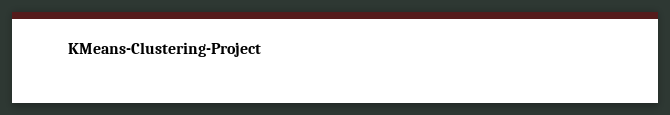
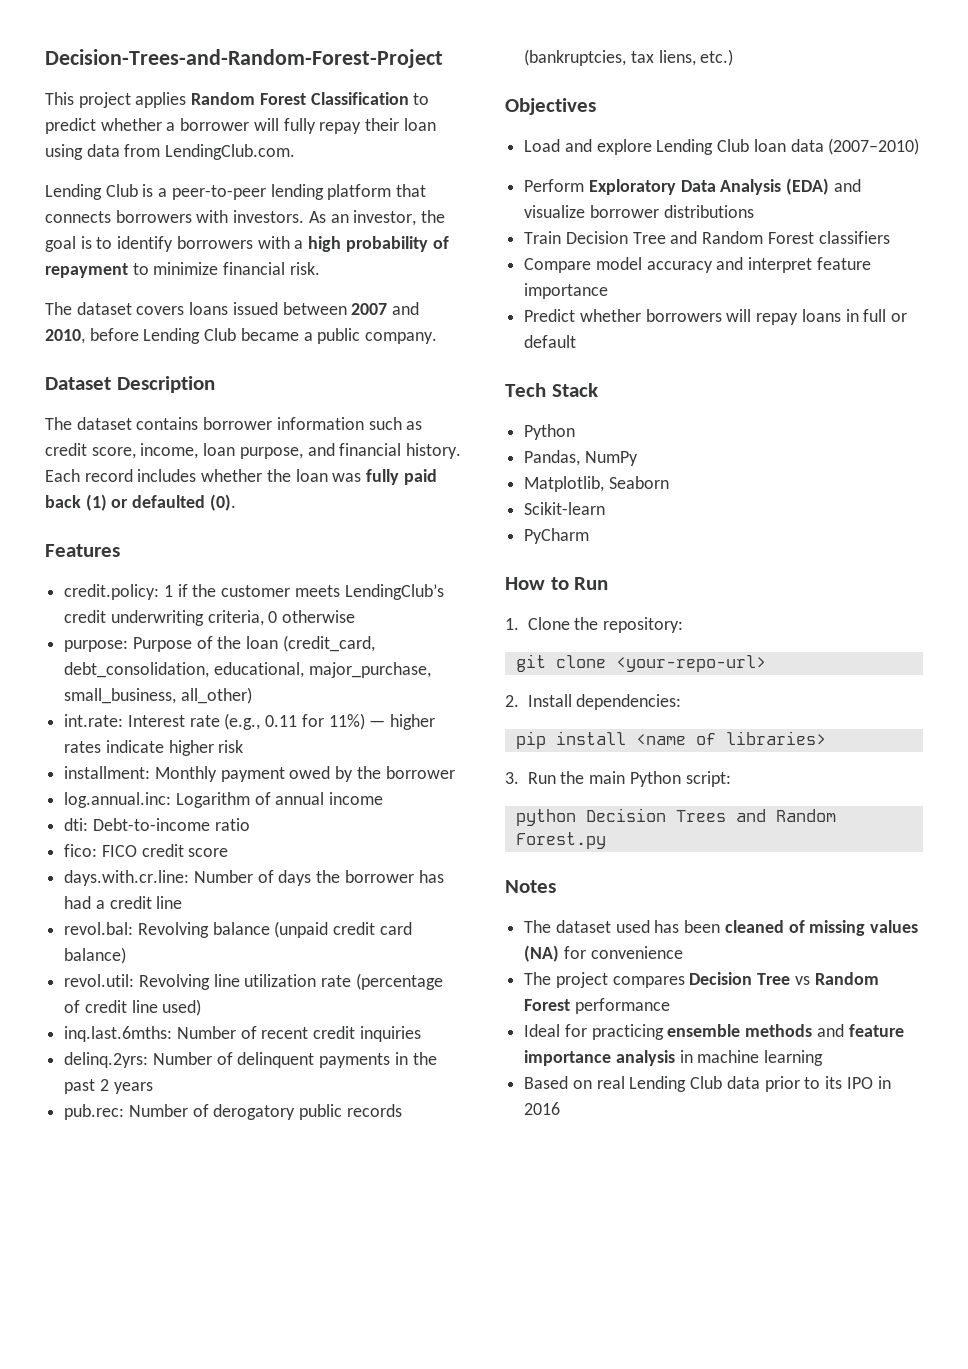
- KMeans-Clustering-Project
+ Decision-Trees-and-Random-Forest-Project
+ This project applies Random Forest Classification to predict whether a borrower will fully repay their loan using data from LendingClub.com.
+ Lending Club is a peer-to-peer lending platform that connects borrowers with investors. As an investor, the goal is to identify borrowers with a high probability of repayment to minimize financial risk.
+ The dataset covers loans issued between 2007 and 2010, before Lending Club became a public company.
+ Dataset Description
+ The dataset contains borrower information such as credit score, income, loan purpose, and financial history. Each record includes whether the loan was fully paid back (1) or defaulted (0).
+ Features
+ credit.policy: 1 if the customer meets LendingClub’s credit underwriting criteria, 0 otherwise
+ purpose: Purpose of the loan (credit_card, debt_consolidation, educational, major_purchase, small_business, all_other)
+ int.rate: Interest rate (e.g., 0.11 for 11%) — higher rates indicate higher risk
+ installment: Monthly payment owed by the borrower
+ log.annual.inc: Logarithm of annual income
+ dti: Debt-to-income ratio
+ fico: FICO credit score
+ days.with.cr.line: Number of days the borrower has had a credit line
+ revol.bal: Revolving balance (unpaid credit card balance)
+ revol.util: Revolving line utilization rate (percentage of credit line used)
+ inq.last.6mths: Number of recent credit inquiries
+ delinq.2yrs: Number of delinquent payments in the past 2 years
+ pub.rec: Number of derogatory public records (bankruptcies, tax liens, etc.)
+ Objectives
+ Load and explore Lending Club loan data (2007–2010)
+ Perform Exploratory Data Analysis (EDA) and visualize borrower distributions
+ Train Decision Tree and Random Forest classifiers
+ Compare model accuracy and interpret feature importance
+ Predict whether borrowers will repay loans in full or default
+ Tech Stack
+ Python
+ Pandas, NumPy
+ Matplotlib, Seaborn
+ Scikit-learn
+ PyCharm
+ How to Run
+ 1. Clone the repository:
+ git clone <your-repo-url>
+ 2. Install dependencies:
+ pip install <name of libraries>
+ 3. Run the main Python script:
+ python Decision Trees and Random Forest.py
+ Notes
+ The dataset used has been cleaned of missing values (NA) for convenience
+ The project compares Decision Tree vs Random Forest performance
+ Ideal for practicing ensemble methods and feature importance analysis in machine learning
+ Based on real Lending Club data prior to its IPO in 2016

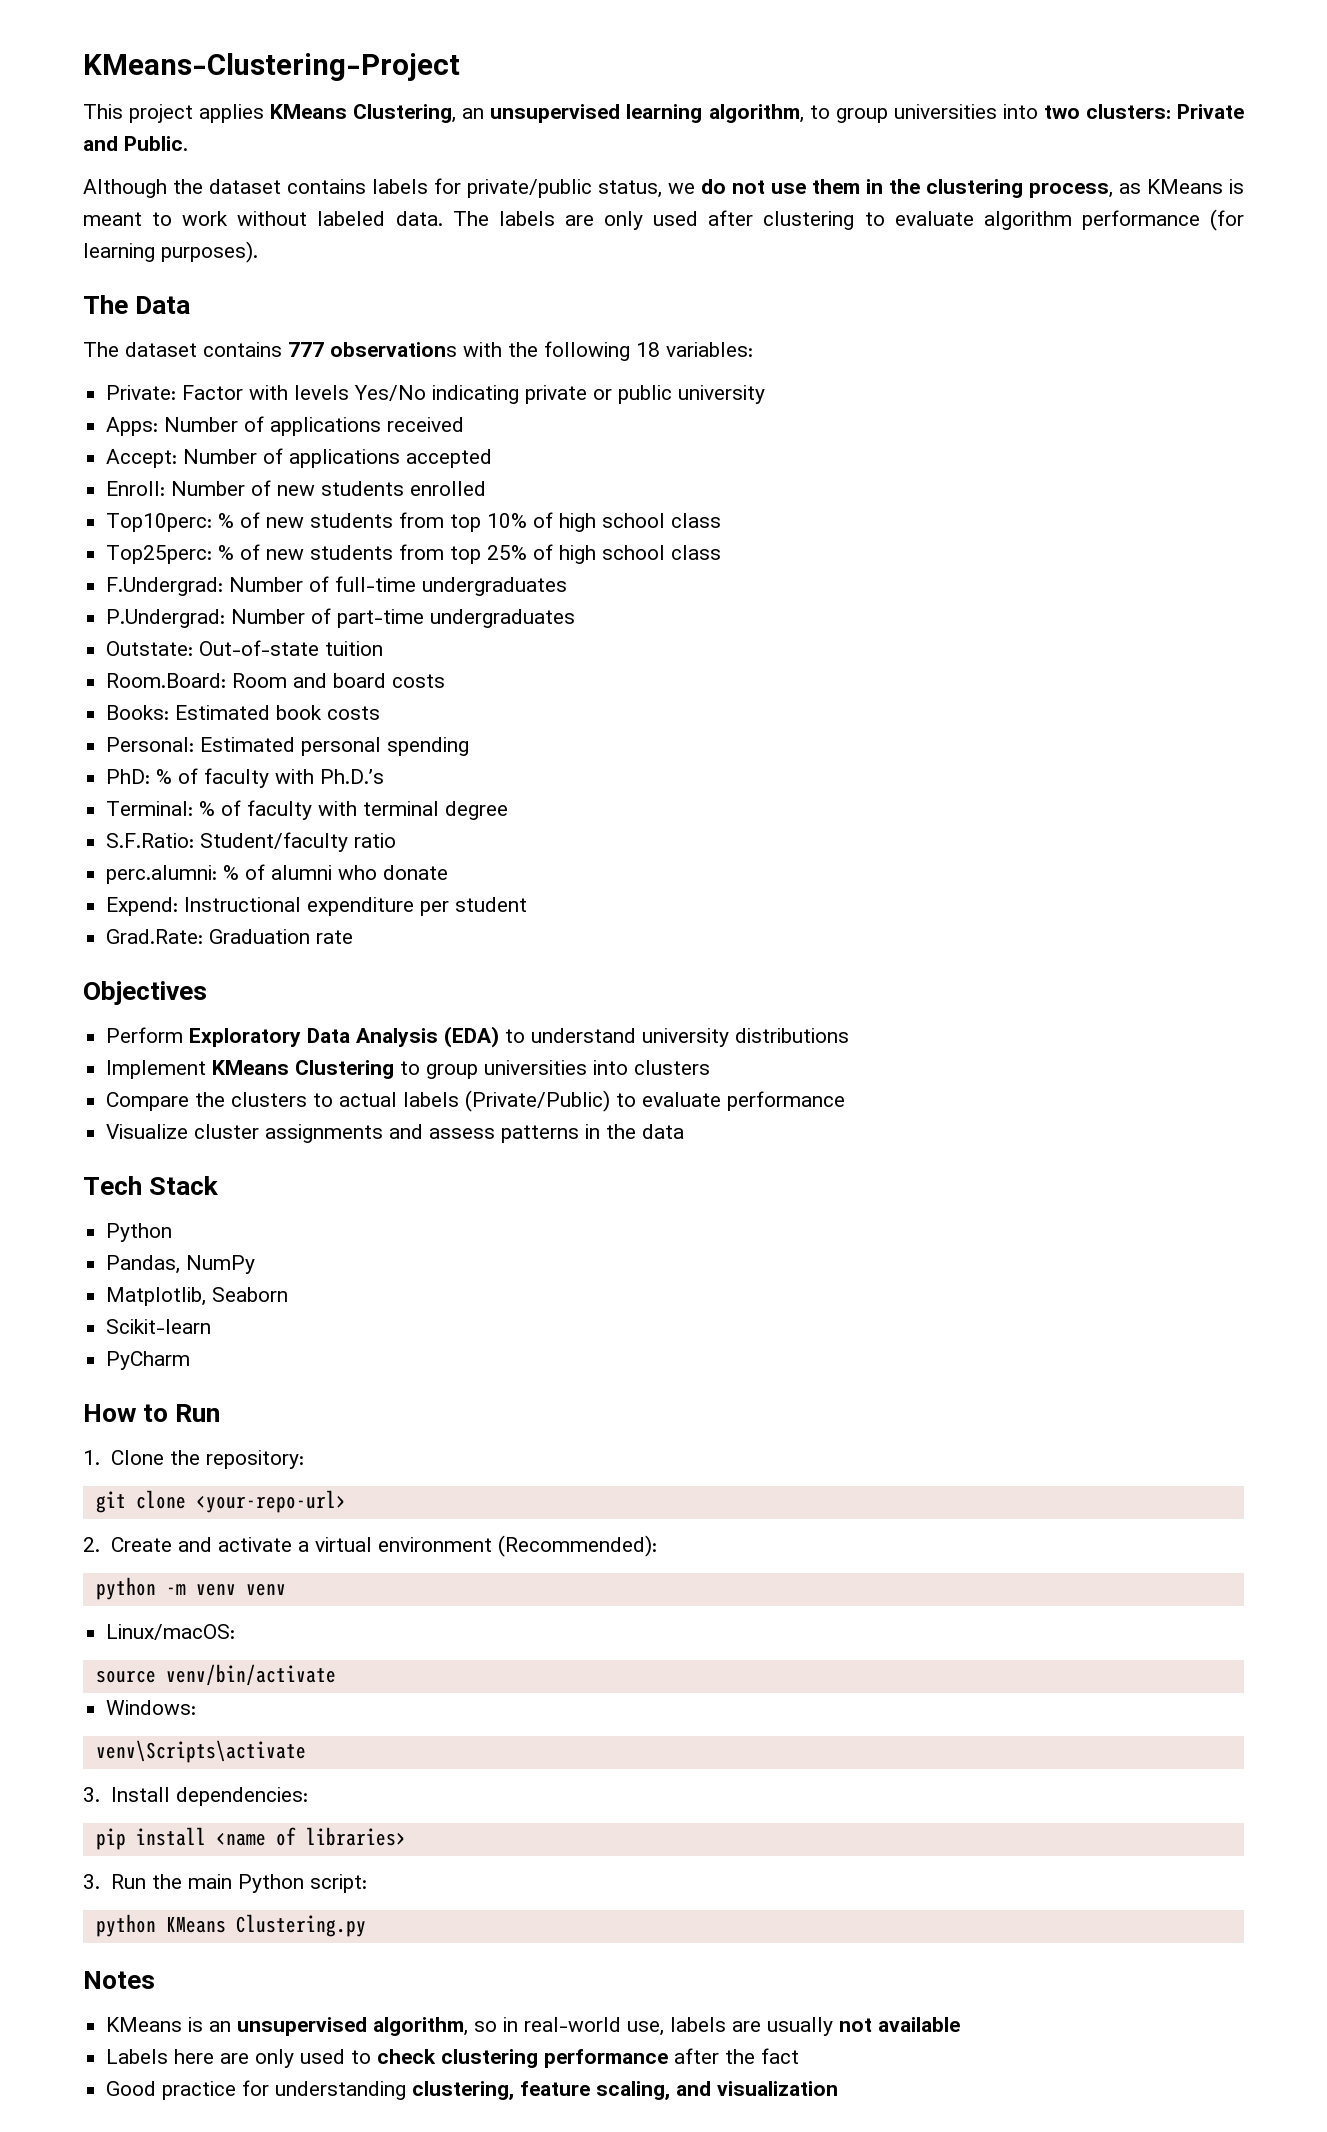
- Decision-Trees-and-Random-Forest-Project
+ KMeans-Clustering-Project
- This project applies Random Forest Classification to predict whether a borrower will fully repay their loan using data from LendingClub.com.
- Lending Club is a peer-to-peer lending platform that connects borrowers with investors. As an investor, the goal is to identify borrowers with a high probability of repayment to minimize financial risk.
- The dataset covers loans issued between 2007 and 2010, before Lending Club became a public company.
- Dataset Description
- The dataset contains borrower information such as credit score, income, loan purpose, and financial history. Each record includes whether the loan was fully paid back (1) or defaulted (0).
- Features
- credit.policy: 1 if the customer meets LendingClub’s credit underwriting criteria, 0 otherwise
- purpose: Purpose of the loan (credit_card, debt_consolidation, educational, major_purchase, small_business, all_other)
- int.rate: Interest rate (e.g., 0.11 for 11%) — higher rates indicate higher risk
- installment: Monthly payment owed by the borrower
- log.annual.inc: Logarithm of annual income
- dti: Debt-to-income ratio
- fico: FICO credit score
- days.with.cr.line: Number of days the borrower has had a credit line
- revol.bal: Revolving balance (unpaid credit card balance)
- revol.util: Revolving line utilization rate (percentage of credit line used)
- inq.last.6mths: Number of recent credit inquiries
- delinq.2yrs: Number of delinquent payments in the past 2 years
- pub.rec: Number of derogatory public records (bankruptcies, tax liens, etc.)
+ This project applies KMeans Clustering, an unsupervised learning algorithm, to group universities into two clusters: Private and Public.
+ Although the dataset contains labels for private/public status, we do not use them in the clustering process, as KMeans is meant to work without labeled data. The labels are only used after clustering to evaluate algorithm performance (for learning purposes).
+ The Data
+ The dataset contains 777 observations with the following 18 variables:
+ Private: Factor with levels Yes/No indicating private or public university
+ Apps: Number of applications received
+ Accept: Number of applications accepted
+ Enroll: Number of new students enrolled
+ Top10perc: % of new students from top 10% of high school class
+ Top25perc: % of new students from top 25% of high school class
+ F.Undergrad: Number of full-time undergraduates
+ P.Undergrad: Number of part-time undergraduates
+ Outstate: Out-of-state tuition
+ Room.Board: Room and board costs
+ Books: Estimated book costs
+ Personal: Estimated personal spending
+ PhD: % of faculty with Ph.D.’s
+ Terminal: % of faculty with terminal degree
+ S.F.Ratio: Student/faculty ratio
+ perc.alumni: % of alumni who donate
+ Expend: Instructional expenditure per student
+ Grad.Rate: Graduation rate
  Objectives
- Load and explore Lending Club loan data (2007–2010)
- Perform Exploratory Data Analysis (EDA) and visualize borrower distributions
- Train Decision Tree and Random Forest classifiers
- Compare model accuracy and interpret feature importance
- Predict whether borrowers will repay loans in full or default
+ Perform Exploratory Data Analysis (EDA) to understand university distributions
+ Implement KMeans Clustering to group universities into clusters
+ Compare the clusters to actual labels (Private/Public) to evaluate performance
+ Visualize cluster assignments and assess patterns in the data
- 2. Install dependencies:
+ 2. Create and activate a virtual environment (Recommended):
+ python -m venv venv
+ Linux/macOS:
+ source venv/bin/activate
+ Windows:
+ venv\Scripts\activate
+ 3. Install dependencies:
- python Decision Trees and Random Forest.py
+ python KMeans Clustering.py
  Notes
- The dataset used has been cleaned of missing values (NA) for convenience
- The project compares Decision Tree vs Random Forest performance
- Ideal for practicing ensemble methods and feature importance analysis in machine learning
- Based on real Lending Club data prior to its IPO in 2016
+ KMeans is an unsupervised algorithm, so in real-world use, labels are usually not available
+ Labels here are only used to check clustering performance after the fact
+ Good practice for understanding clustering, feature scaling, and visualization

